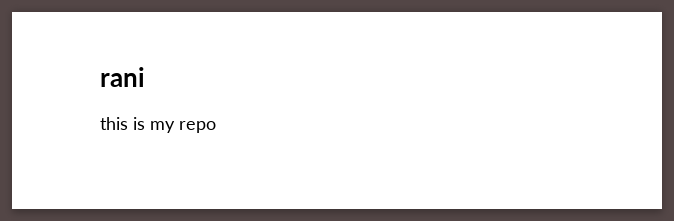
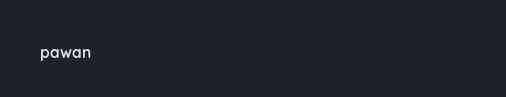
- rani
- this is my repo
+ pawan

